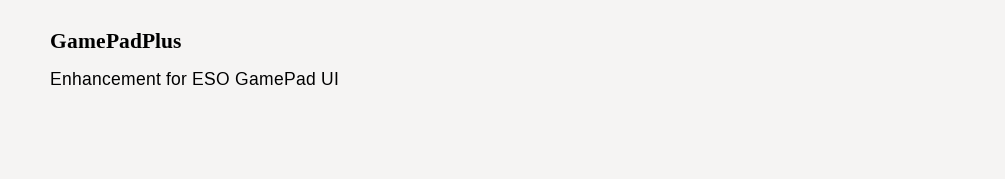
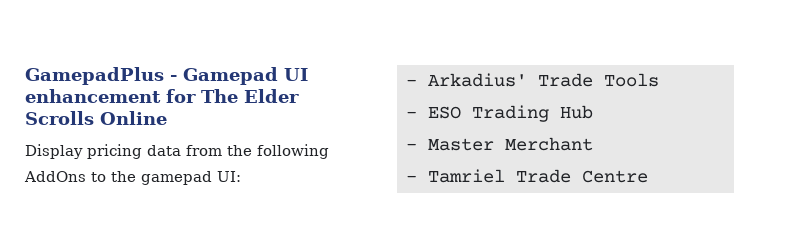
- GamePadPlus
- Enhancement for ESO GamePad UI
+ GamepadPlus - Gamepad UI enhancement for The Elder Scrolls Online
+ Display pricing data from the following AddOns to the gamepad UI:
+ - Arkadius' Trade Tools
+ - ESO Trading Hub
+ - Master Merchant
+ - Tamriel Trade Centre

